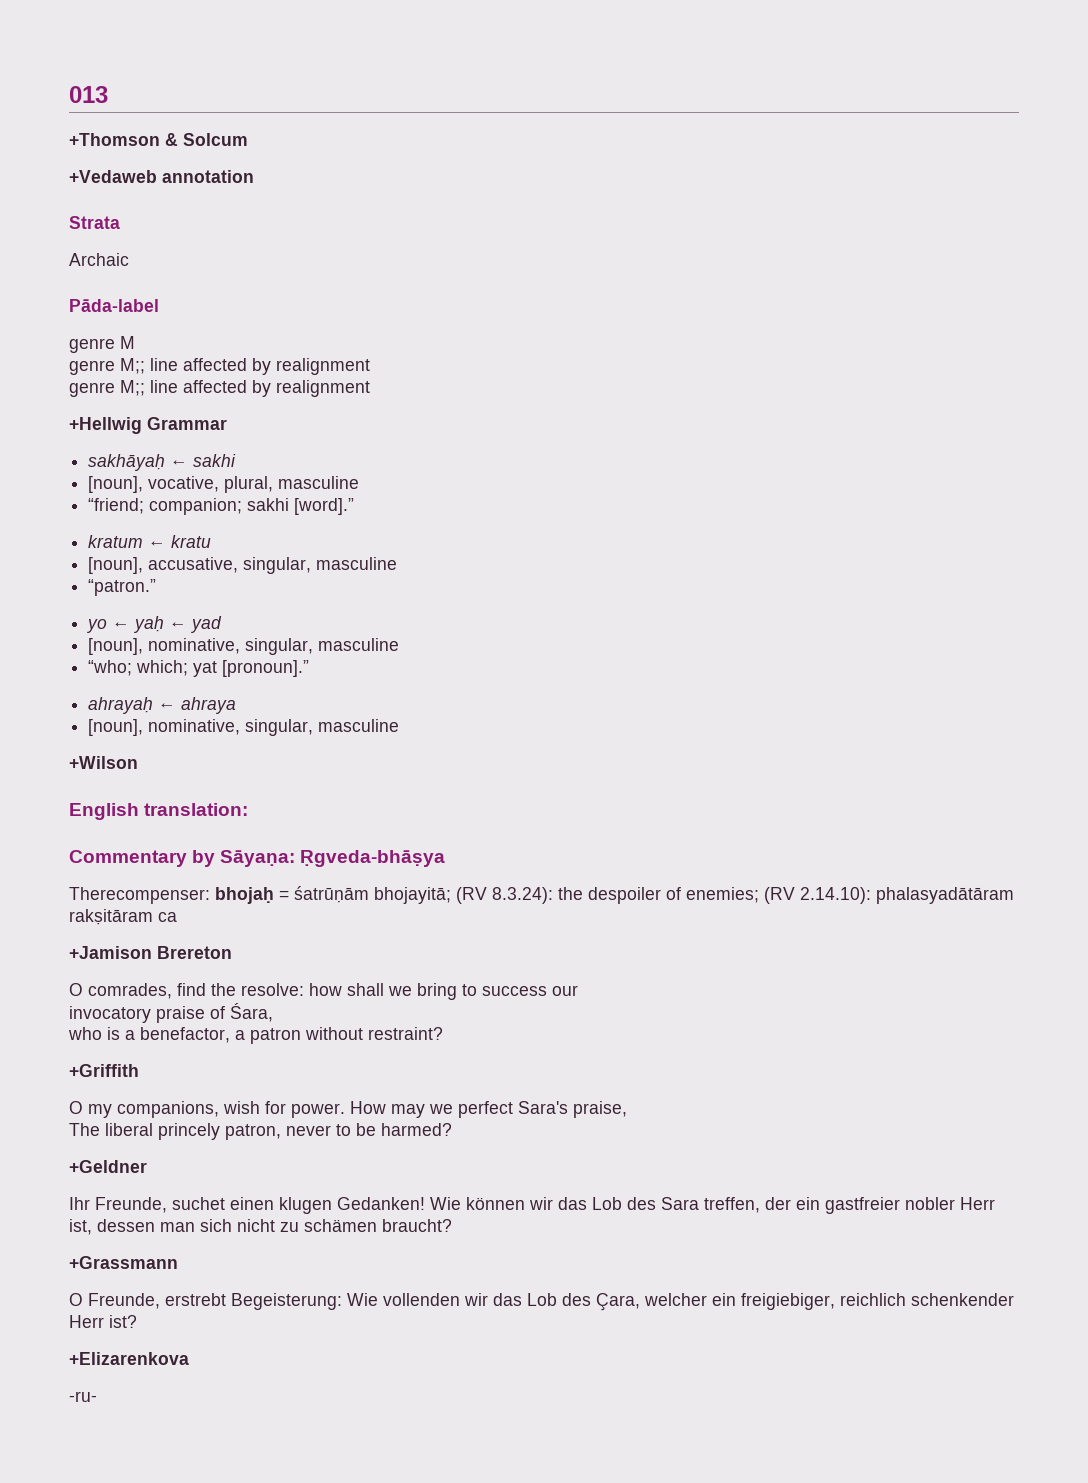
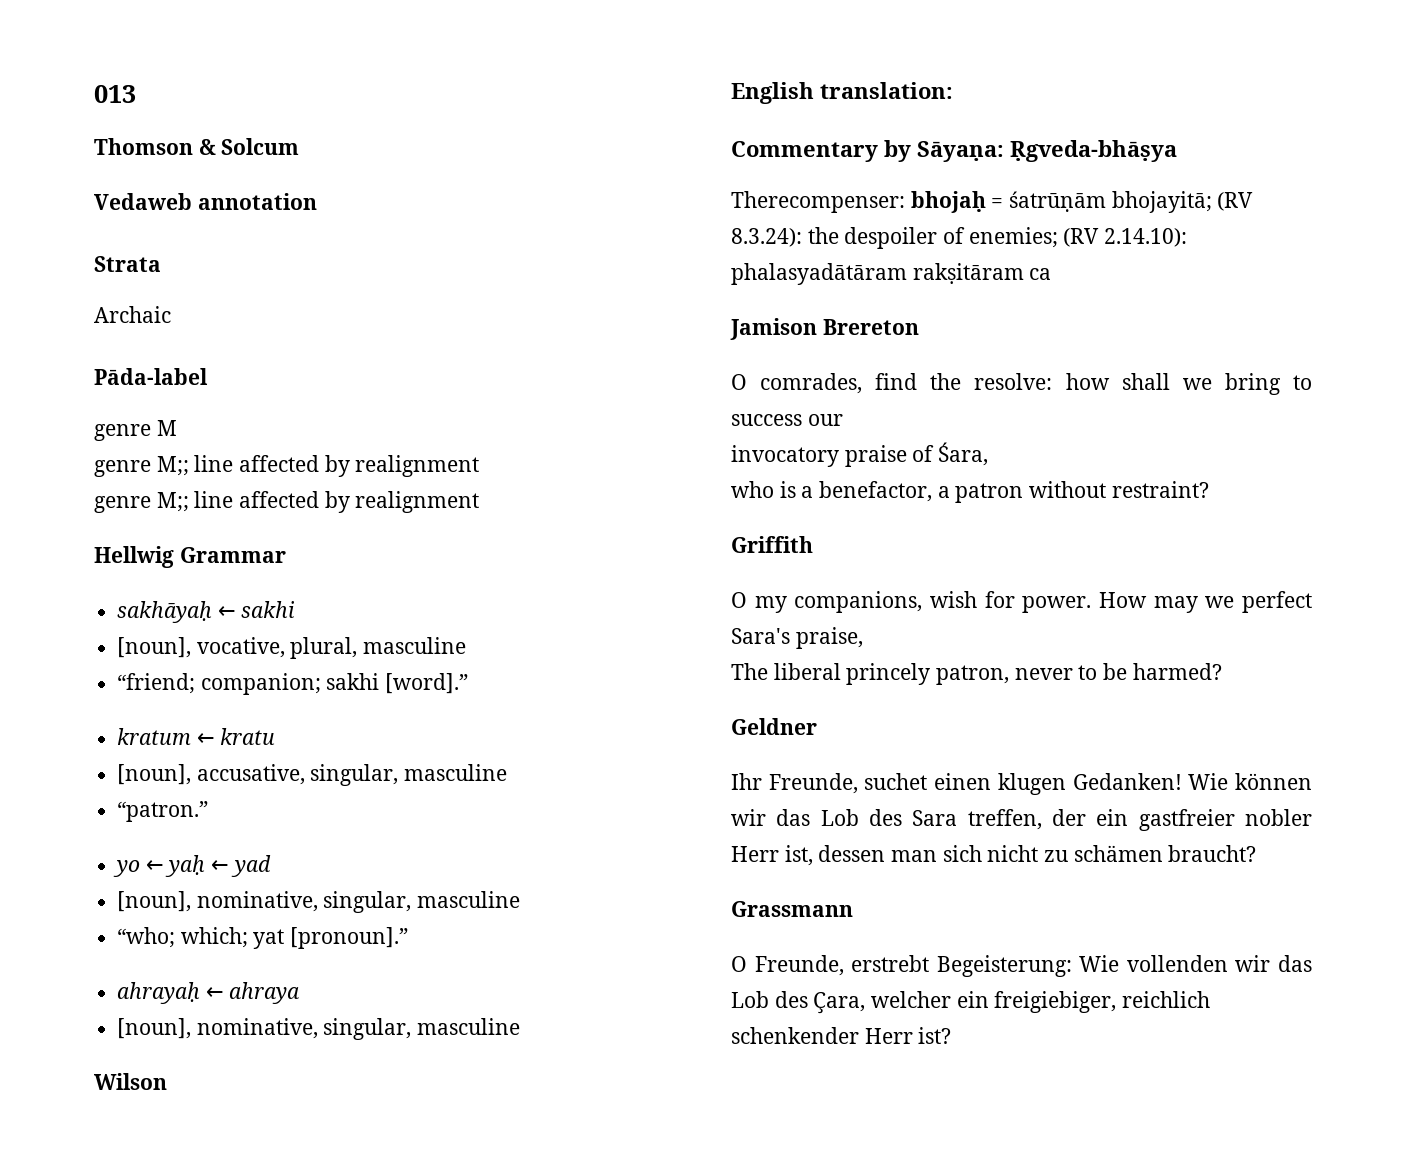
- +Thomson & Solcum
+ Thomson & Solcum
- +Vedaweb annotation
+ Vedaweb annotation
- +Hellwig Grammar
+ Hellwig Grammar
- +Wilson
+ Wilson
- +Jamison Brereton
+ Jamison Brereton
- +Griffith
+ Griffith
- +Geldner
+ Geldner
- +Grassmann
+ Grassmann
- +Elizarenkova
- -ru-

